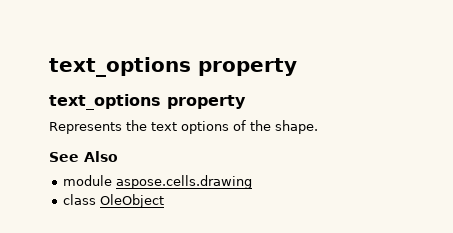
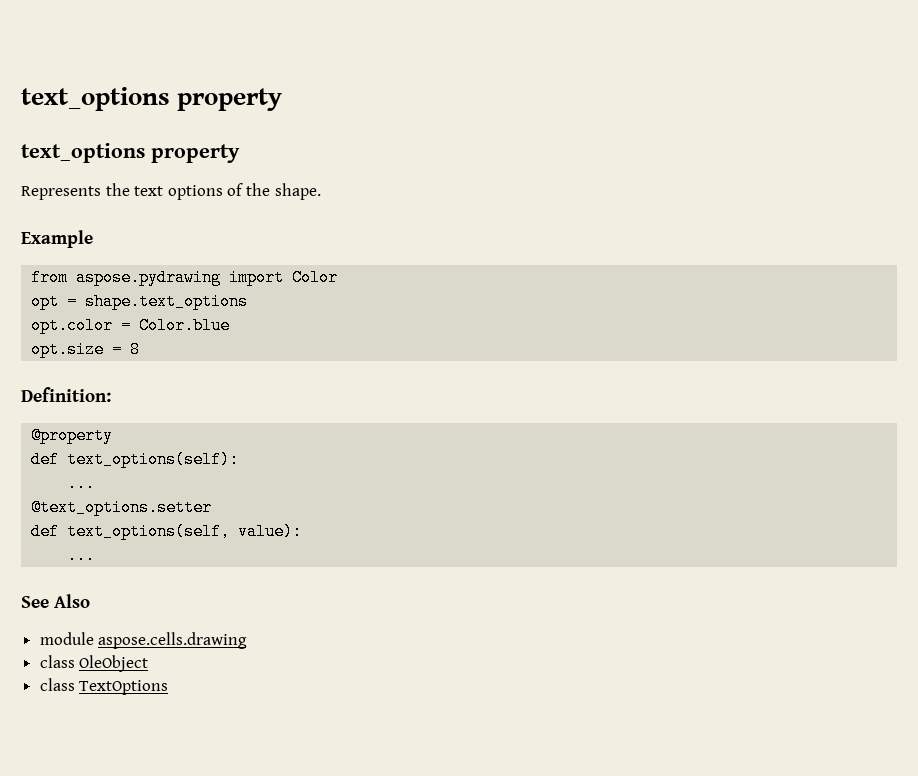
+ Example
+ from aspose.pydrawing import Color
+ opt = shape.text_options
+ opt.color = Color.blue
+ opt.size = 8
+ Definition:
+ @property
+ def text_options(self):
+ ...
+ @text_options.setter
+ def text_options(self, value):
+ ...
+ class TextOptions

